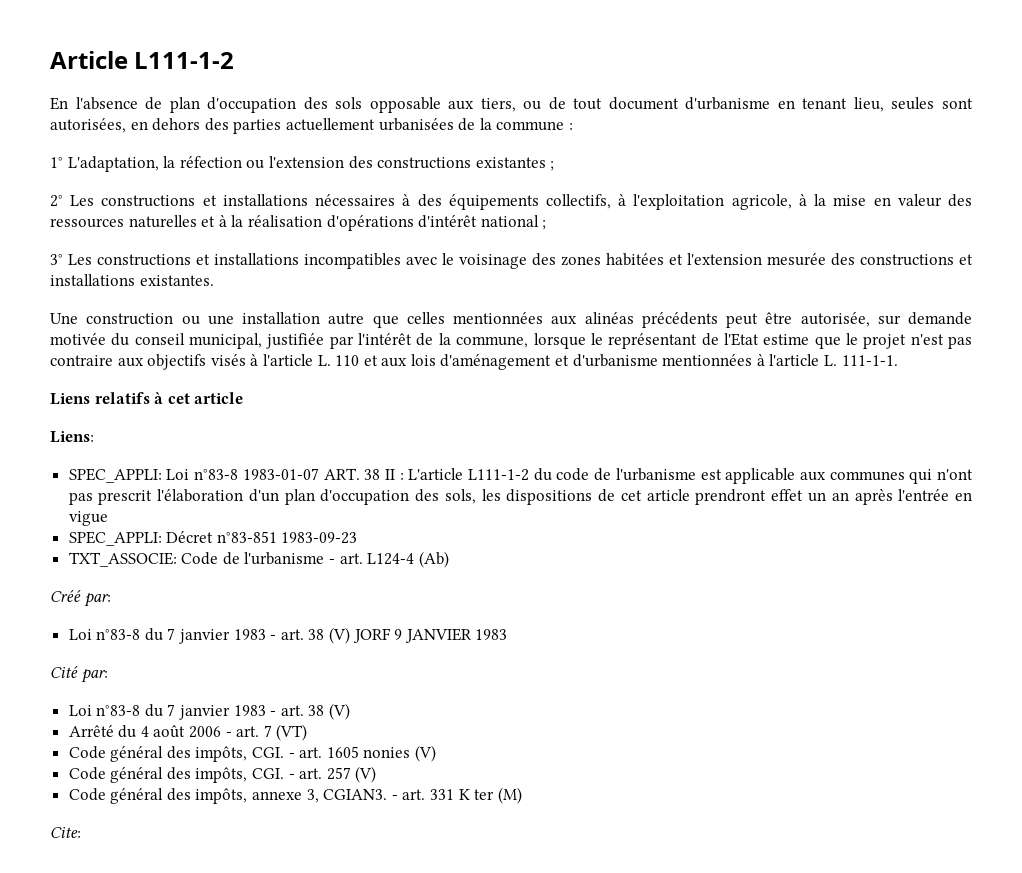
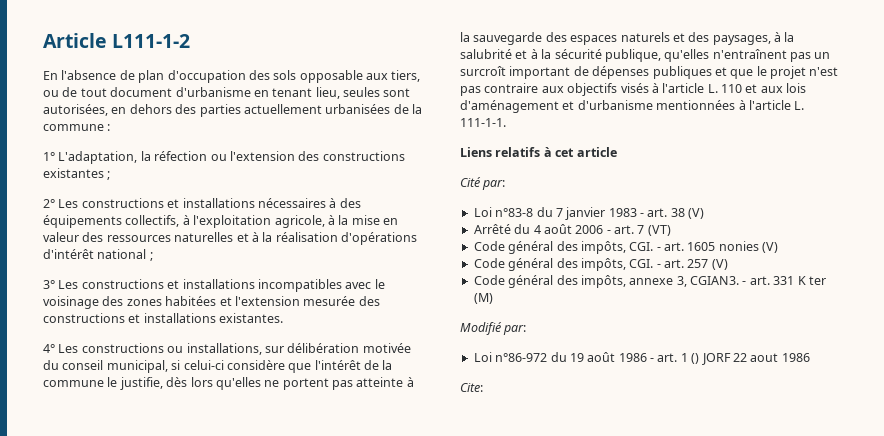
- Une construction ou une installation autre que celles mentionnées aux alinéas précédents peut être autorisée, sur demande motivée du conseil municipal, justifiée par l'intérêt de la commune, lorsque le représentant de l'Etat estime que le projet n'est pas contraire aux objectifs visés à l'article L. 110 et aux lois d'aménagement et d'urbanisme mentionnées à l'article L. 111-1-1.
+ 4° Les constructions ou installations, sur délibération motivée du conseil municipal, si celui-ci considère que l'intérêt de la commune le justifie, dès lors qu'elles ne portent pas atteinte à la sauvegarde des espaces naturels et des paysages, à la salubrité et à la sécurité publique, qu'elles n'entraînent pas un surcroît important de dépenses publiques et que le projet n'est pas contraire aux objectifs visés à l'article L. 110 et aux lois d'aménagement et d'urbanisme mentionnées à l'article L. 111-1-1.
- Liens:
- SPEC_APPLI: Loi n°83-8 1983-01-07 ART. 38 II : L'article L111-1-2 du code de l'urbanisme est applicable aux communes qui n'ont pas prescrit l'élaboration d'un plan d'occupation des sols, les dispositions de cet article prendront effet un an après l'entrée en vigue
- SPEC_APPLI: Décret n°83-851 1983-09-23
- TXT_ASSOCIE: Code de l'urbanisme - art. L124-4 (Ab)
- Créé par:
- Loi n°83-8 du 7 janvier 1983 - art. 38 (V) JORF 9 JANVIER 1983
+ Modifié par:
+ Loi n°86-972 du 19 août 1986 - art. 1 () JORF 22 aout 1986

